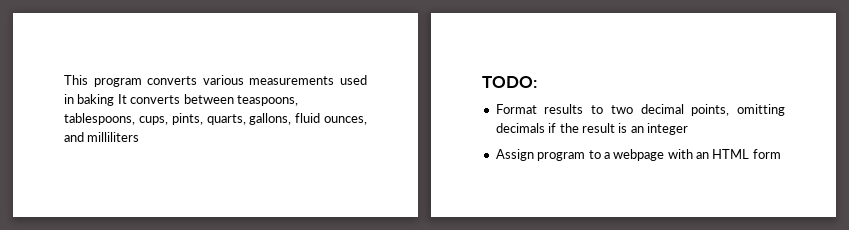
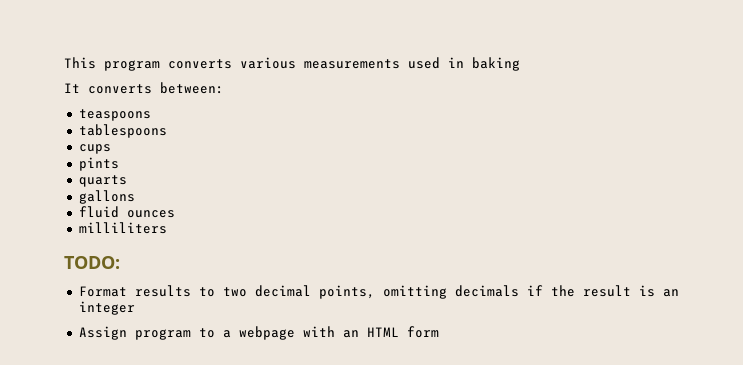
- This program converts various measurements used in baking It converts between teaspoons, tablespoons, cups, pints, quarts, gallons, fluid ounces, and milliliters
+ This program converts various measurements used in baking
+ It converts between:
+ teaspoons
+ tablespoons
+ cups
+ pints
+ quarts
+ gallons
+ fluid ounces
+ milliliters

